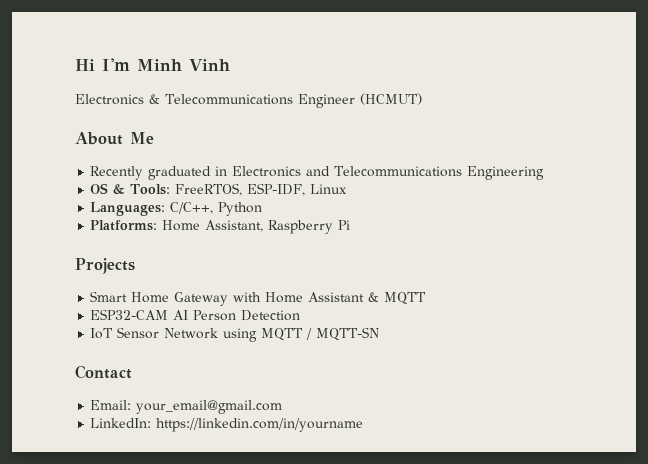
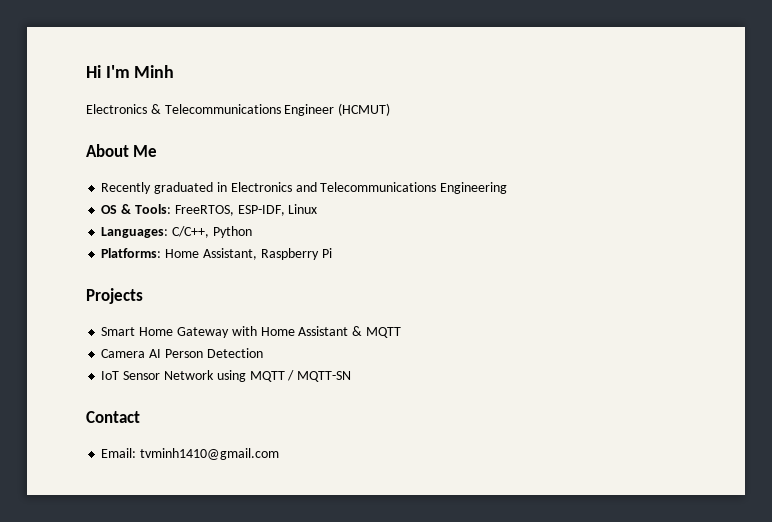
- Hi I'm Minh Vinh
+ Hi I'm Minh
- ESP32-CAM AI Person Detection
+ Camera AI Person Detection
- Email: your_email@gmail.com
- LinkedIn: https://linkedin.com/in/yourname
+ Email: tvminh1410@gmail.com

